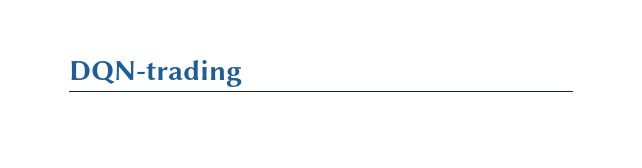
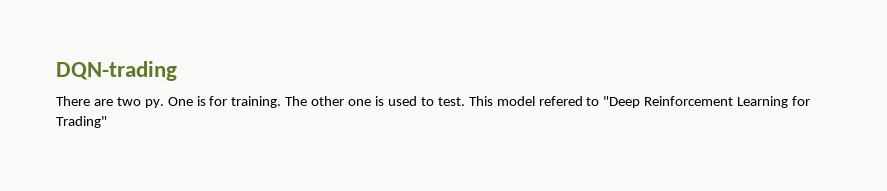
+ There are two py. One is for training. The other one is used to test. This model refered to "Deep Reinforcement Learning for Trading"

